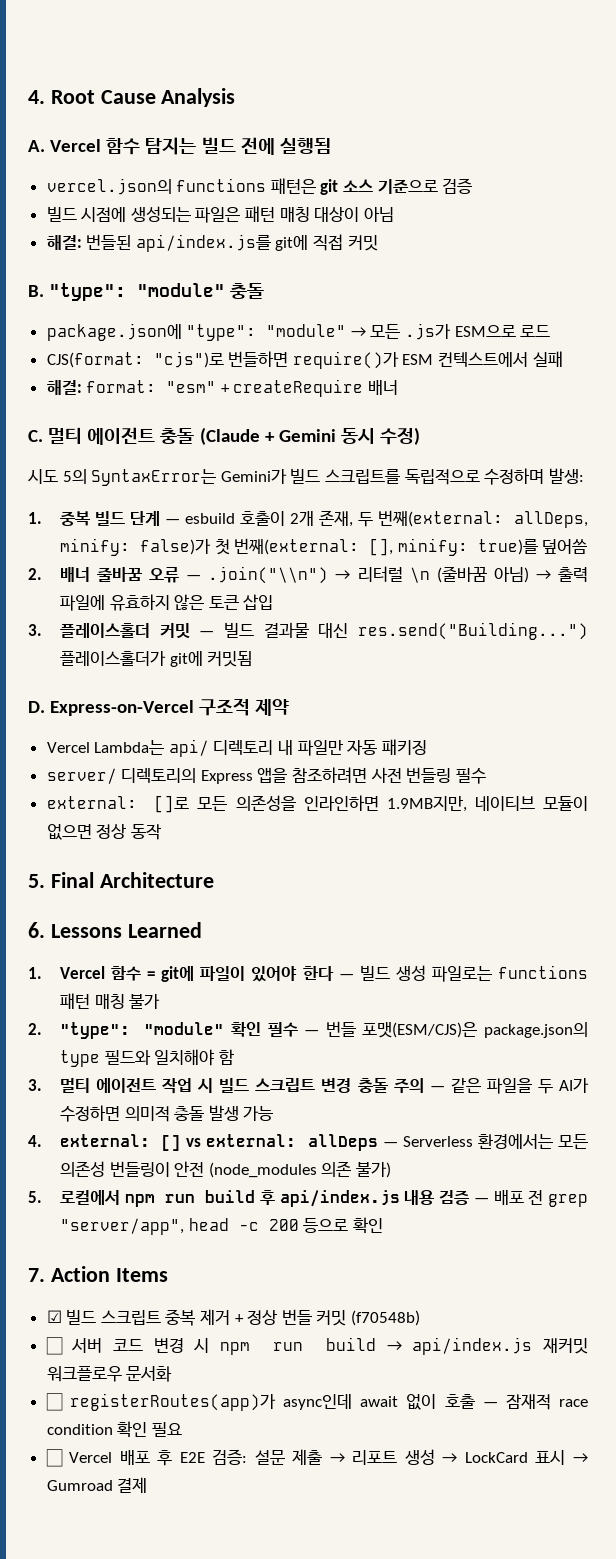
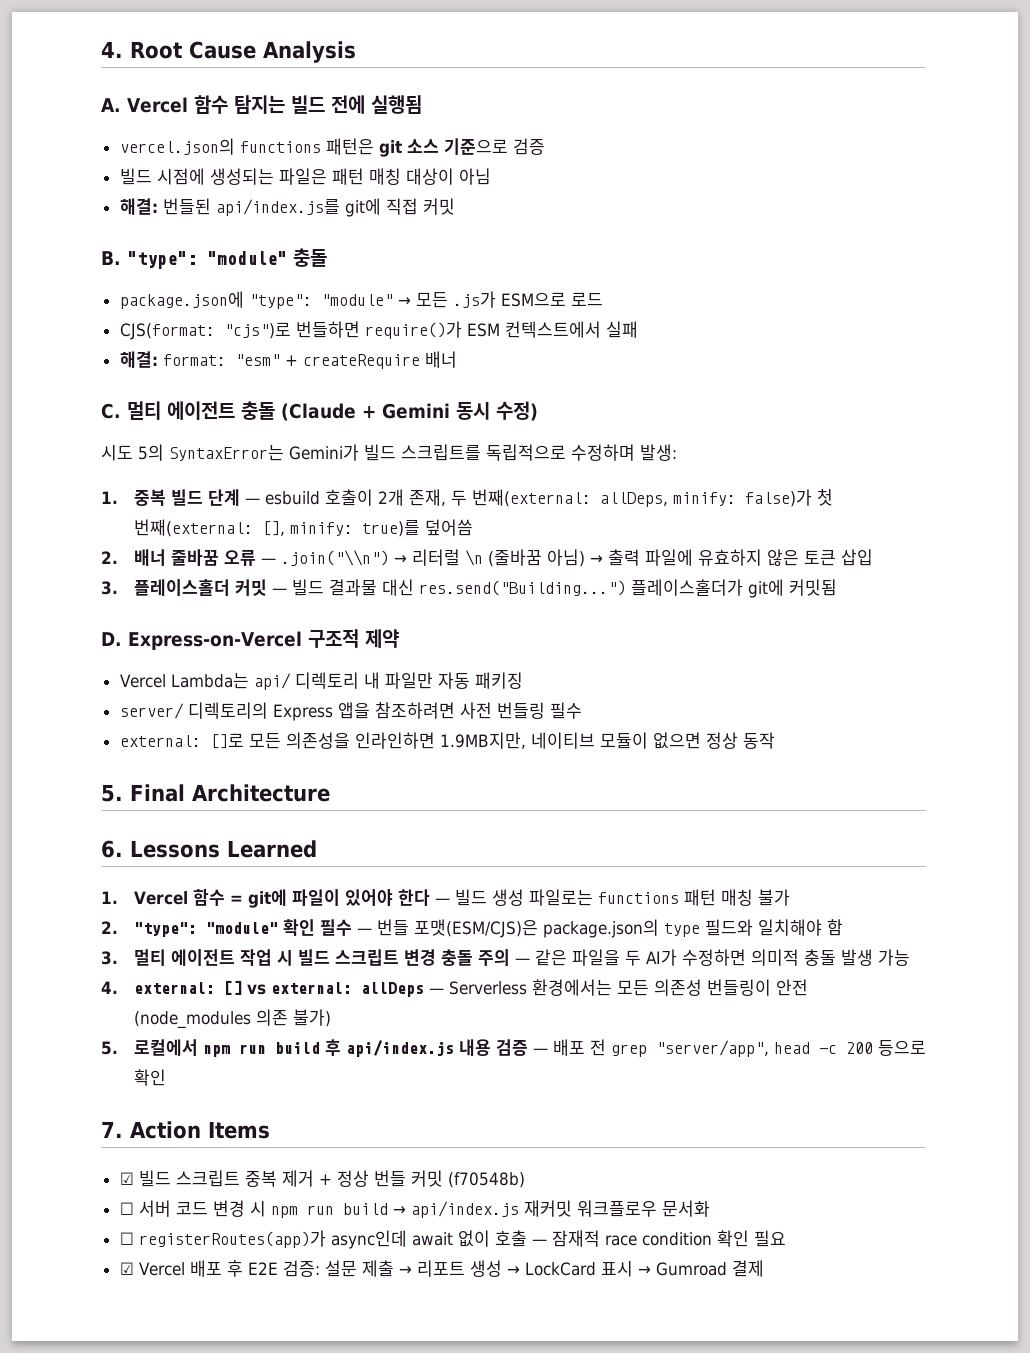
- ☐ Vercel 배포 후 E2E 검증: 설문 제출 → 리포트 생성 → LockCard 표시 → Gumroad 결제
+ ☑ Vercel 배포 후 E2E 검증: 설문 제출 → 리포트 생성 → LockCard 표시 → Gumroad 결제

